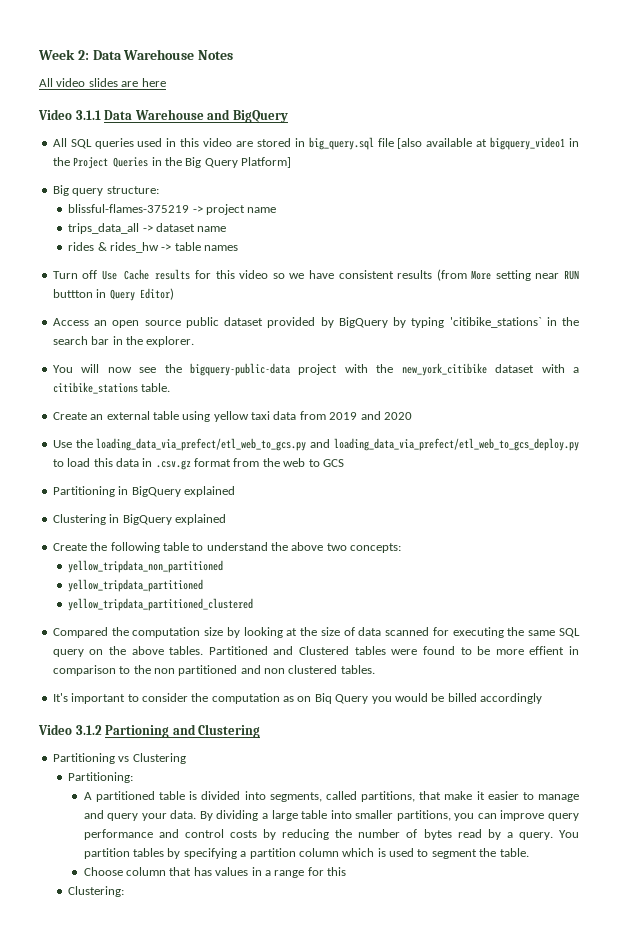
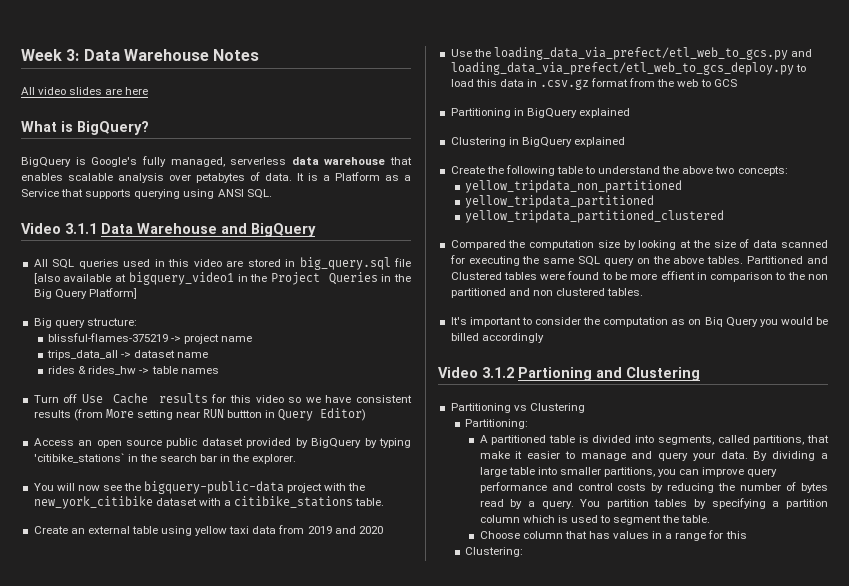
- Week 2: Data Warehouse Notes
+ Week 3: Data Warehouse Notes
+ What is BigQuery?
+ BigQuery is Google's fully managed, serverless data warehouse that enables scalable analysis over petabytes of data. It is a Platform as a Service that supports querying using ANSI SQL.

